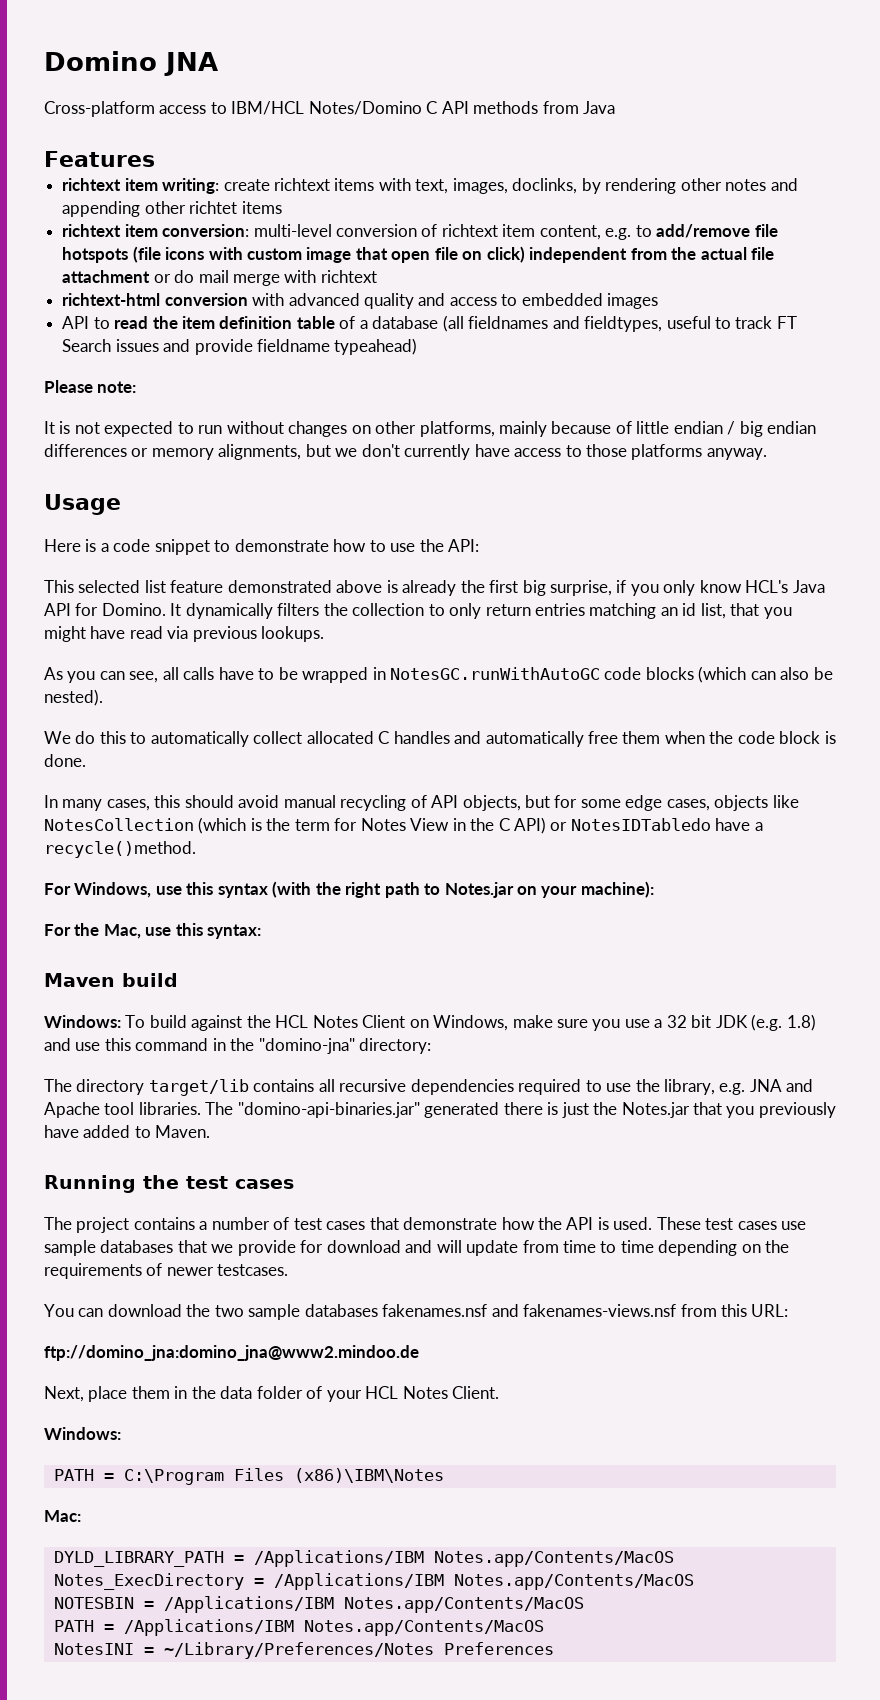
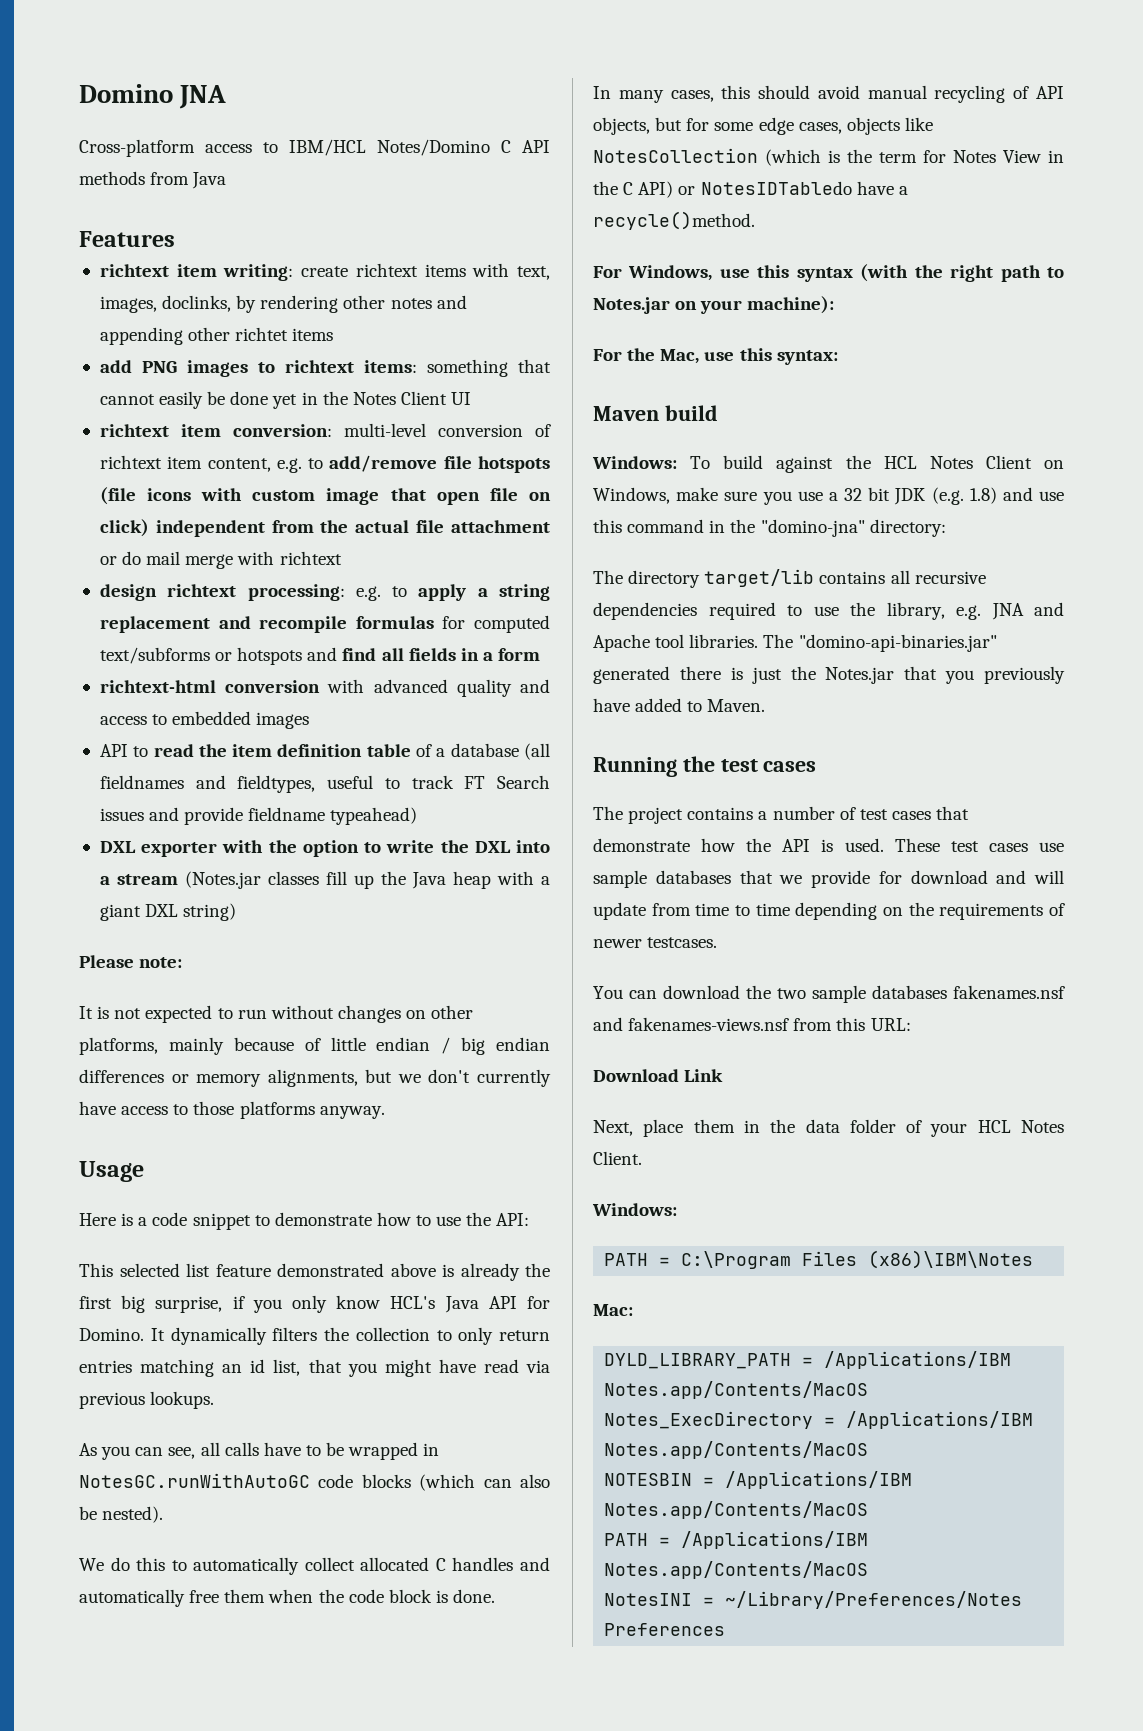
+ add PNG images to richtext items: something that cannot easily be done yet in the Notes Client UI
+ design richtext processing: e.g. to apply a string replacement and recompile formulas for computed text/subforms or hotspots and find all fields in a form
+ DXL exporter with the option to write the DXL into a stream (Notes.jar classes fill up the Java heap with a giant DXL string)
- ftp://domino_jna:domino_jna@www2.mindoo.de
+ Download Link

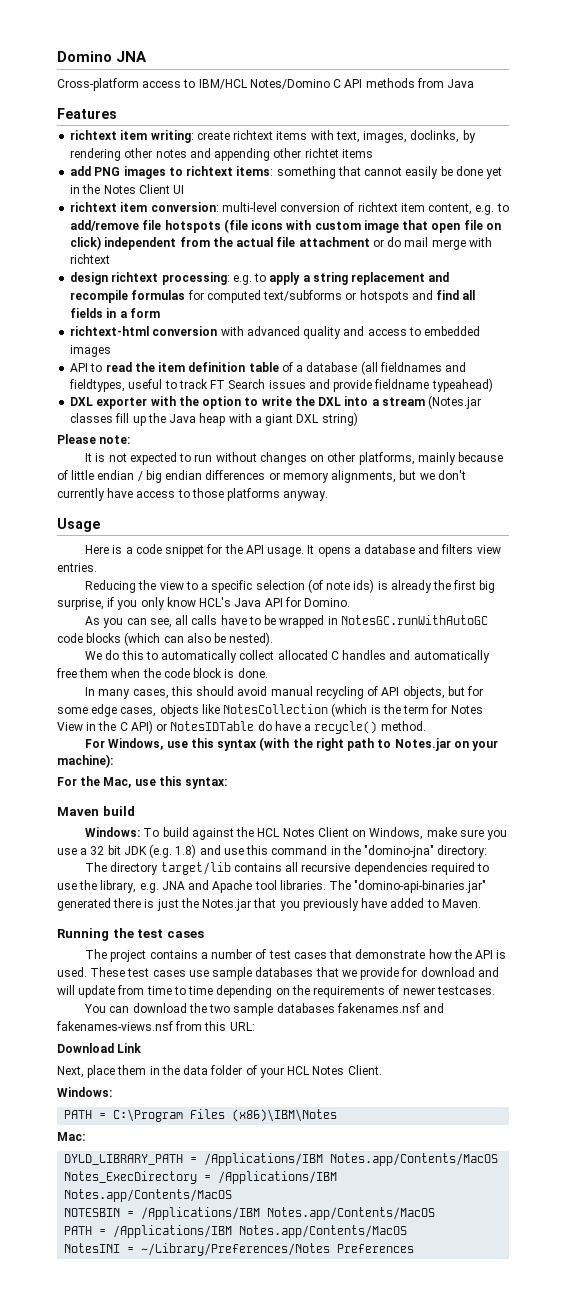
- Here is a code snippet to demonstrate how to use the API:
- This selected list feature demonstrated above is already the first big surprise, if you only know HCL's Java API for Domino. It dynamically filters the collection to only return entries matching an id list, that you might have read via previous lookups.
+ Here is a code snippet for the API usage. It opens a database and filters view entries.
+ Reducing the view to a specific selection (of note ids) is already the first big surprise, if you only know HCL's Java API for Domino.
- In many cases, this should avoid manual recycling of API objects, but for some edge cases, objects like NotesCollection (which is the term for Notes View in the C API) or NotesIDTabledo have a recycle()method.
+ In many cases, this should avoid manual recycling of API objects, but for some edge cases, objects like NotesCollection (which is the term for Notes View in the C API) or NotesIDTable do have a recycle() method.

